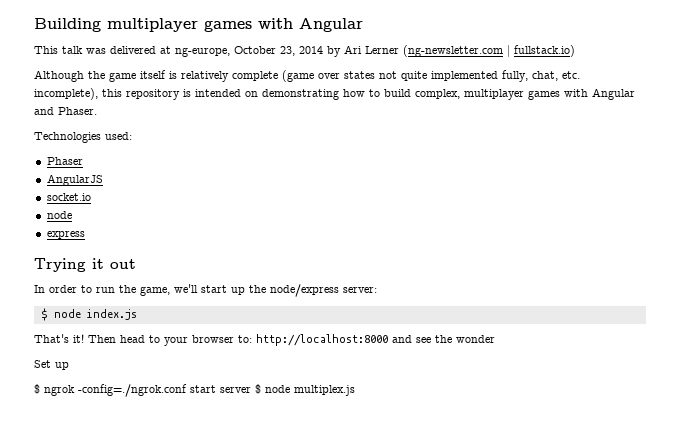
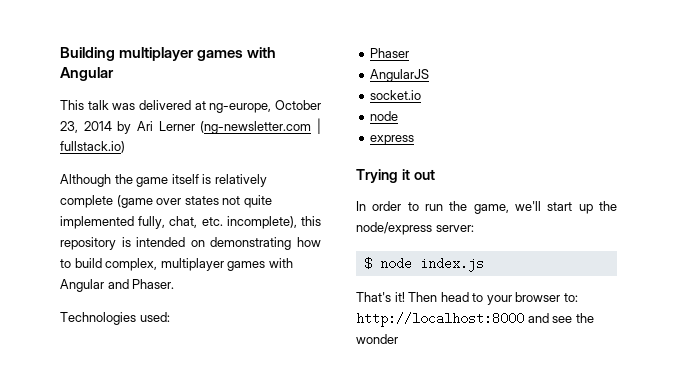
- Set up
- $ ngrok -config=./ngrok.conf start server $ node multiplex.js

